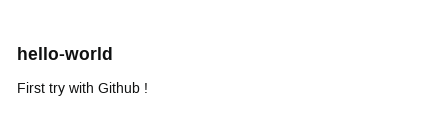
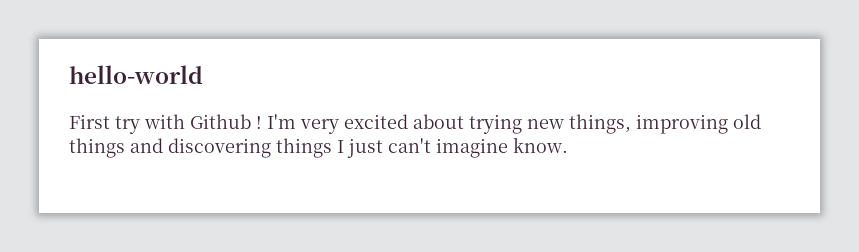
+ I'm very excited about trying new things, improving old things and discovering things I just can't imagine know.

